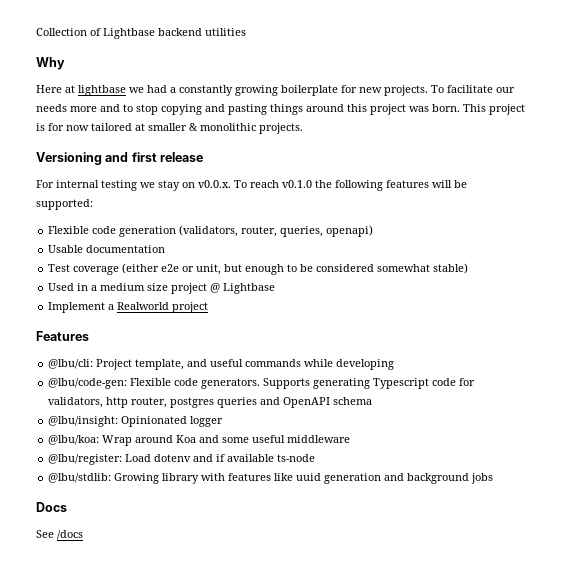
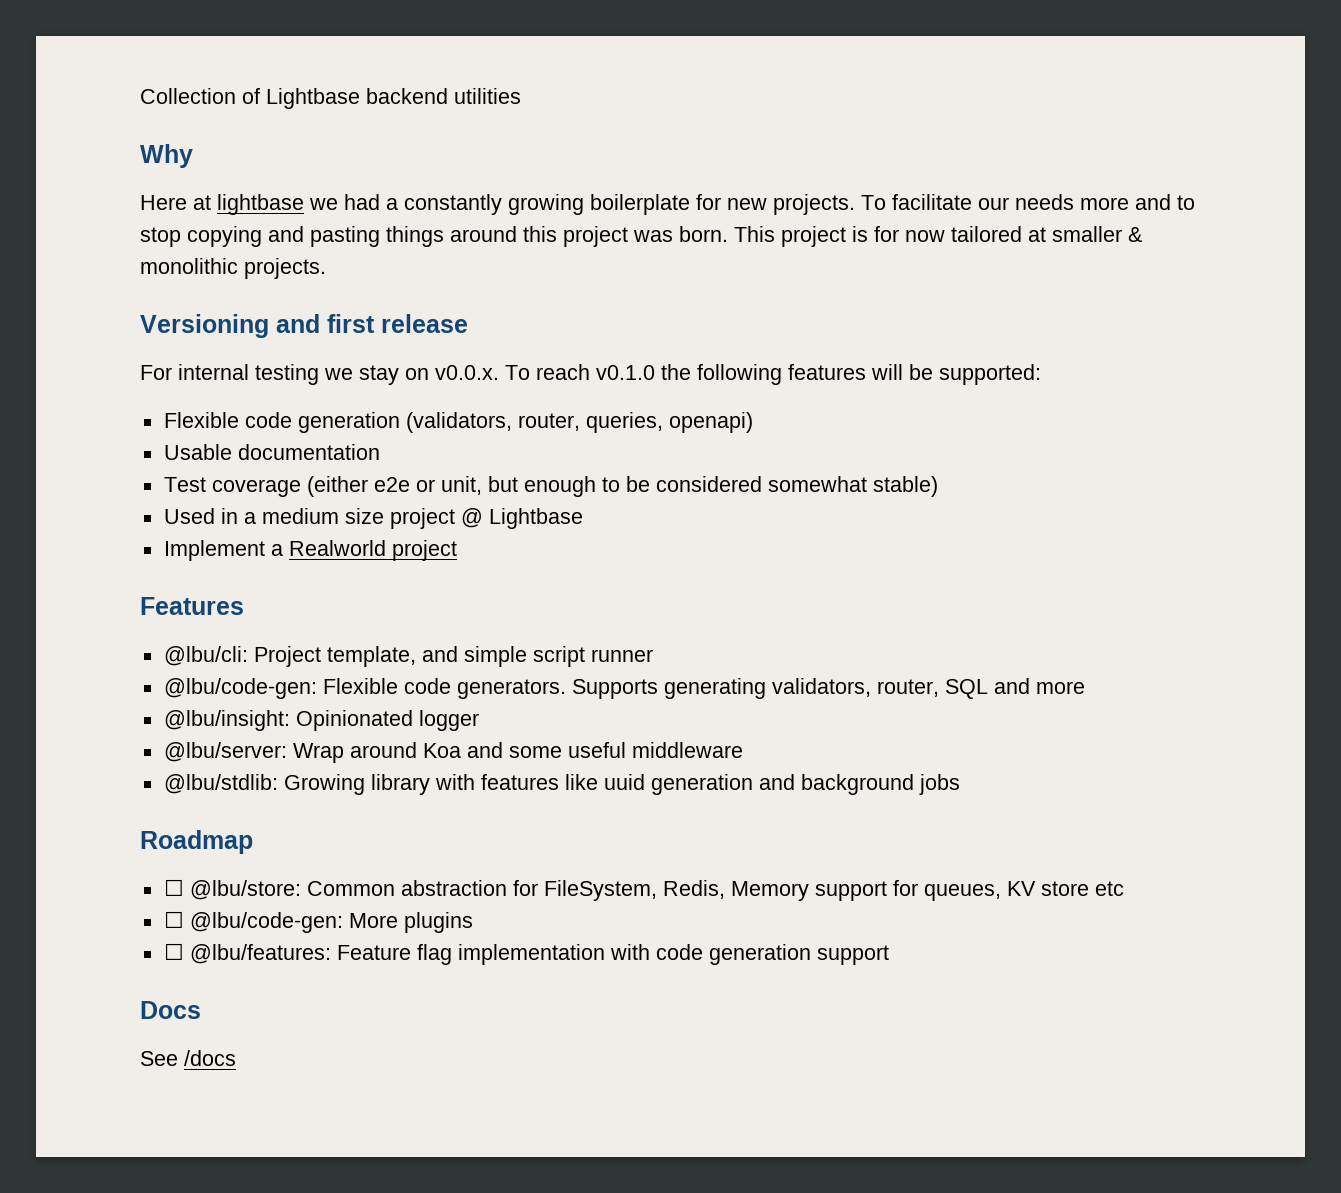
- @lbu/cli: Project template, and useful commands while developing
+ @lbu/cli: Project template, and simple script runner
- Supports generating Typescript code for validators, http router, postgres queries and OpenAPI schema
+ Supports generating validators, router, SQL and more
- @lbu/koa: Wrap around Koa and some useful middleware
+ @lbu/server: Wrap around Koa and some useful middleware
- @lbu/register: Load dotenv and if available ts-node
+ Roadmap
+ ☐ @lbu/store: Common abstraction for FileSystem, Redis, Memory support for queues, KV store etc
+ ☐ @lbu/code-gen: More plugins
+ ☐ @lbu/features: Feature flag implementation with code generation support

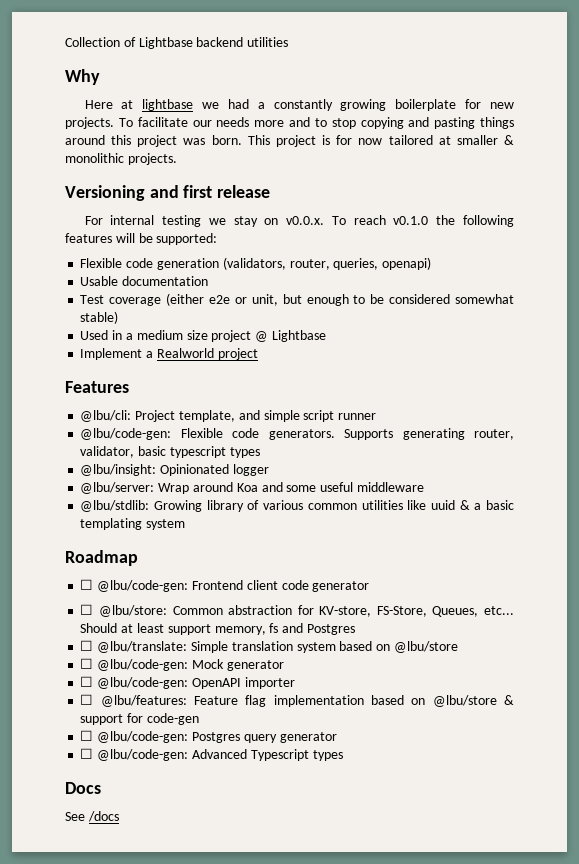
- Supports generating validators, router, SQL and more
+ Supports generating router, validator, basic typescript types
- @lbu/stdlib: Growing library with features like uuid generation and background jobs
+ @lbu/stdlib: Growing library of various common utilities like uuid & a basic templating system
  Roadmap
+ ☐ @lbu/code-gen: Frontend client code generator
- ☐ @lbu/store: Common abstraction for FileSystem, Redis, Memory support for queues, KV store etc
- ☐ @lbu/code-gen: More plugins
+ ☐ @lbu/store: Common abstraction for KV-store, FS-Store, Queues, etc... Should at least support memory, fs and Postgres
+ ☐ @lbu/translate: Simple translation system based on @lbu/store
+ ☐ @lbu/code-gen: Mock generator
+ ☐ @lbu/code-gen: OpenAPI importer
- ☐ @lbu/features: Feature flag implementation with code generation support
+ ☐ @lbu/features: Feature flag implementation based on @lbu/store & support for code-gen
+ ☐ @lbu/code-gen: Postgres query generator
+ ☐ @lbu/code-gen: Advanced Typescript types

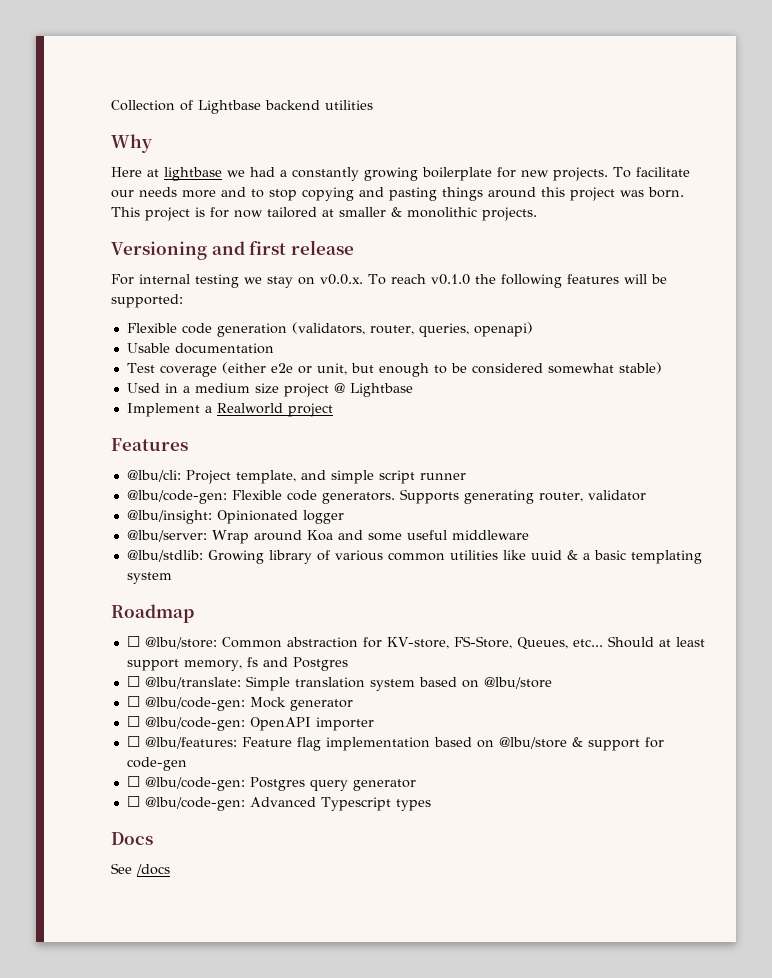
- Supports generating router, validator, basic typescript types
+ Supports generating router, validator
- ☐ @lbu/code-gen: Frontend client code generator

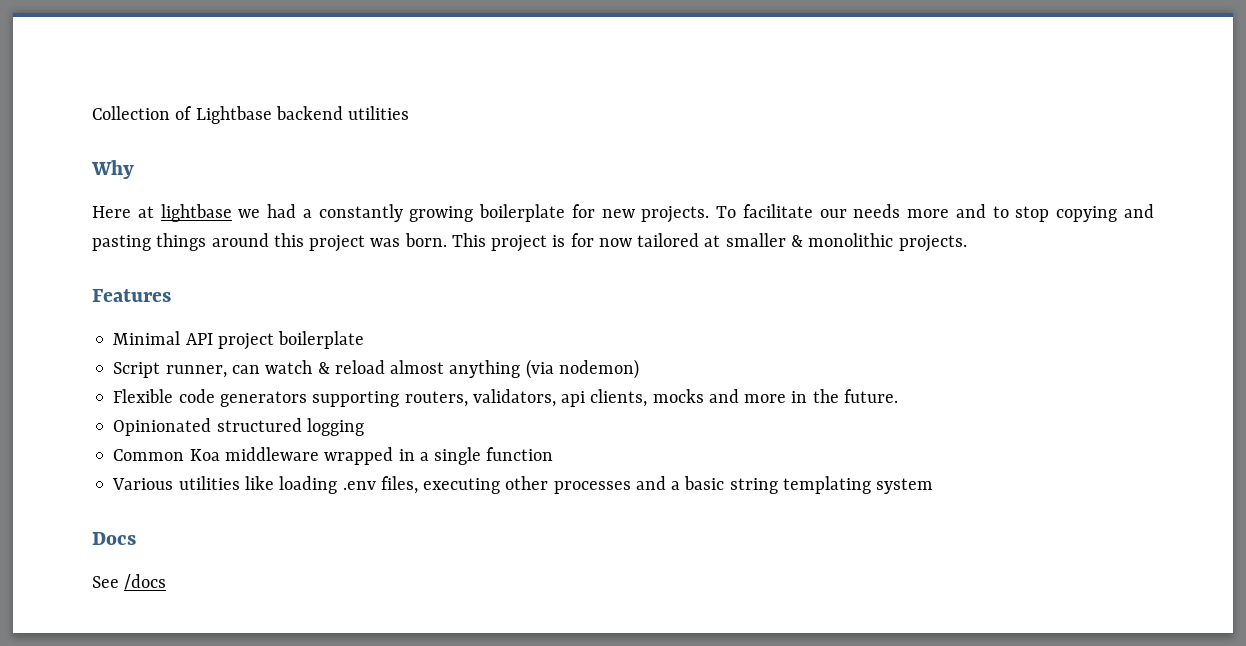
- Versioning and first release
- For internal testing we stay on v0.0.x. To reach v0.1.0 the following features will be supported:
- Flexible code generation (validators, router, queries, openapi)
- Usable documentation
- Test coverage (either e2e or unit, but enough to be considered somewhat stable)
- Used in a medium size project @ Lightbase
- Implement a Realworld project
  Features
- @lbu/cli: Project template, and simple script runner
- @lbu/code-gen: Flexible code generators. Supports generating router, validator
- @lbu/insight: Opinionated logger
- @lbu/server: Wrap around Koa and some useful middleware
- @lbu/stdlib: Growing library of various common utilities like uuid & a basic templating system
+ Minimal API project boilerplate
+ Script runner, can watch & reload almost anything (via nodemon)
+ Flexible code generators supporting routers, validators, api clients, mocks and more in the future.
+ Opinionated structured logging
+ Common Koa middleware wrapped in a single function
+ Various utilities like loading .env files, executing other processes and a basic string templating system
- Roadmap
- ☐ @lbu/store: Common abstraction for KV-store, FS-Store, Queues, etc... Should at least support memory, fs and Postgres
- ☐ @lbu/translate: Simple translation system based on @lbu/store
- ☐ @lbu/code-gen: Mock generator
- ☐ @lbu/code-gen: OpenAPI importer
- ☐ @lbu/features: Feature flag implementation based on @lbu/store & support for code-gen
- ☐ @lbu/code-gen: Postgres query generator
- ☐ @lbu/code-gen: Advanced Typescript types

